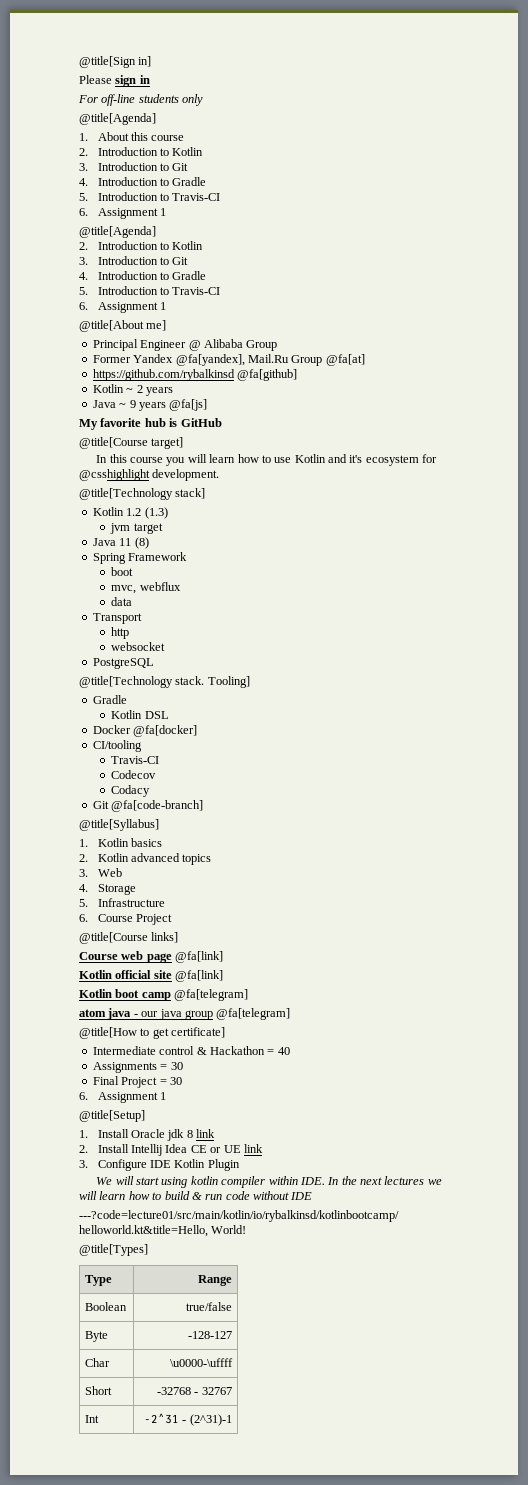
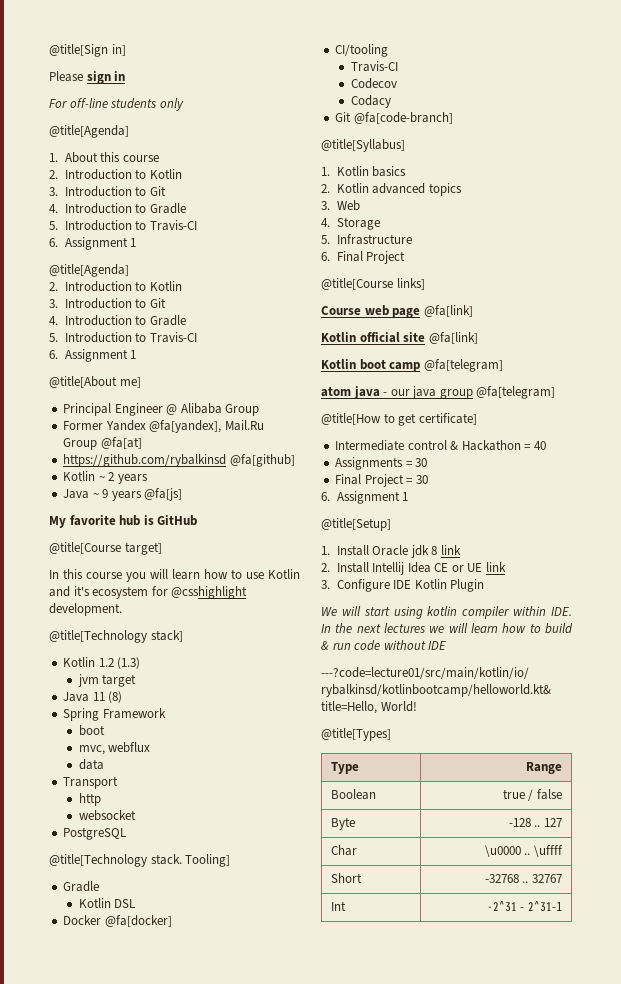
- 6. Course Project
+ 6. Final Project
- Boolean | true/false
- Byte | -128-127
- Char | \u0000-\uffff
+ Boolean | true / false
+ Byte | -128 .. 127
+ Char | \u0000 .. \uffff
- Short | -32768 - 32767
+ Short | -32768 .. 32767
- Int | -2^31 - (2^31)-1
+ Int | -2^31 - 2^31-1

